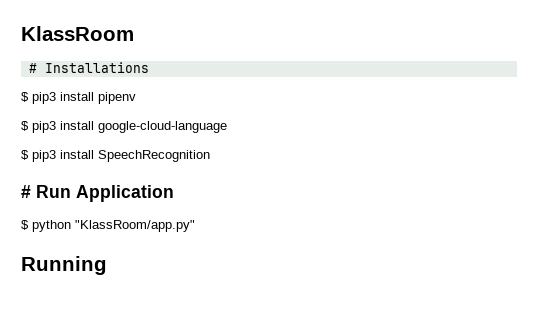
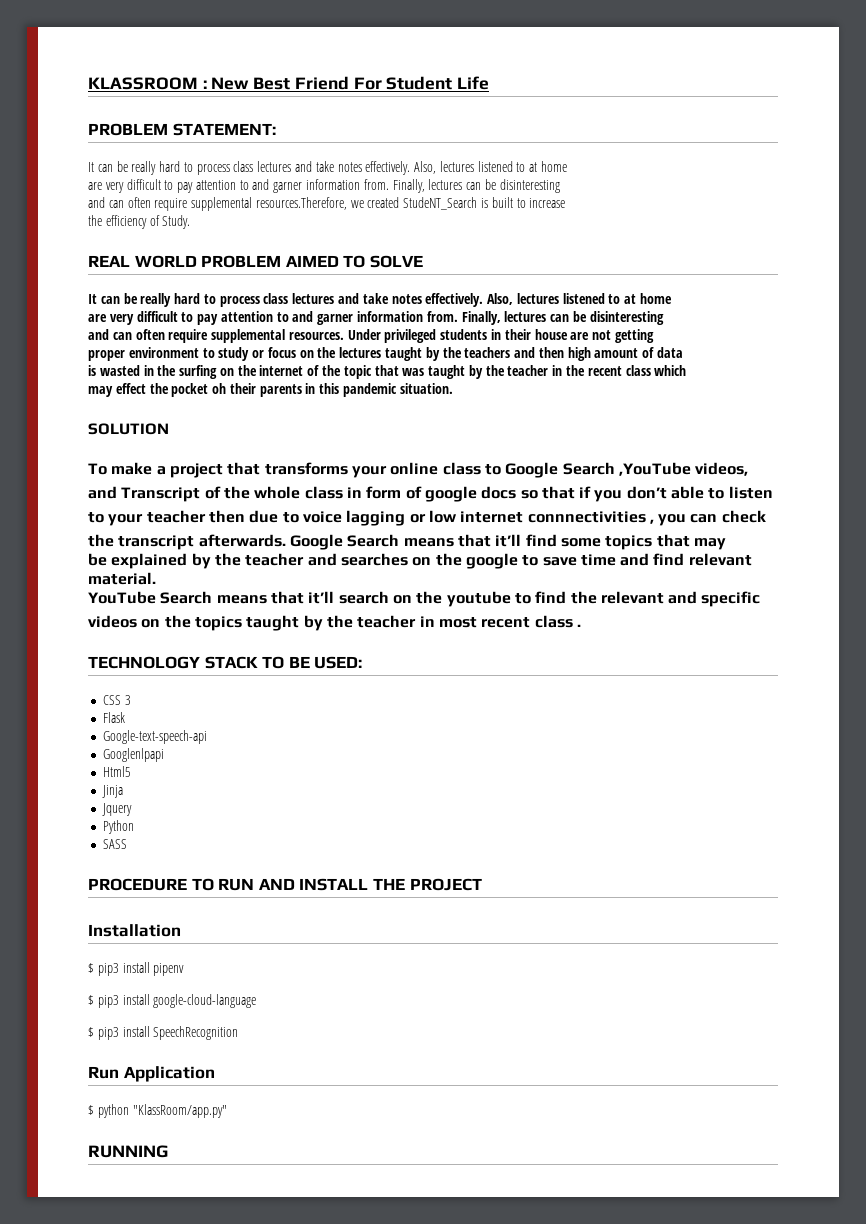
- KlassRoom
- # Installations
+ KLASSROOM : New Best Friend For Student Life
+ PROBLEM STATEMENT:
+ It can be really hard to process class lectures and take notes effectively. Also, lectures listened to at home
+ are very difficult to pay attention to and garner information from. Finally, lectures can be disinteresting
+ and can often require supplemental resources.Therefore, we created StudeNT_Search is built to increase
+ the efficiency of Study.
+ REAL WORLD PROBLEM AIMED TO SOLVE
+ It can be really hard to process class lectures and take notes effectively. Also, lectures listened to at home
+ are very difficult to pay attention to and garner information from. Finally, lectures can be disinteresting
+ and can often require supplemental resources. Under privileged students in their house are not getting
+ proper environment to study or focus on the lectures taught by the teachers and then high amount of data
+ is wasted in the surfing on the internet of the topic that was taught by the teacher in the recent class which
+ may effect the pocket oh their parents in this pandemic situation.
+ SOLUTION
+ To make a project that transforms your online class to Google Search ,YouTube videos,
+ and Transcript of the whole class in form of google docs so that if you don’t able to listen
+ to your teacher then due to voice lagging or low internet connnectivities , you can check
+ the transcript afterwards. Google Search means that it’ll find some topics that may
+ be explained by the teacher and searches on the google to save time and find relevant material.
+ YouTube Search means that it’ll search on the youtube to find the relevant and specific
+ videos on the topics taught by the teacher in most recent class .
+ TECHNOLOGY STACK TO BE USED:
+ CSS 3
+ Flask
+ Google-text-speech-api
+ Googlenlpapi
+ Html5
+ Jinja
+ Jquery
+ Python
+ SASS
+ PROCEDURE TO RUN AND INSTALL THE PROJECT
+ Installation
- # Run Application
+ Run Application
- Running
+ RUNNING

